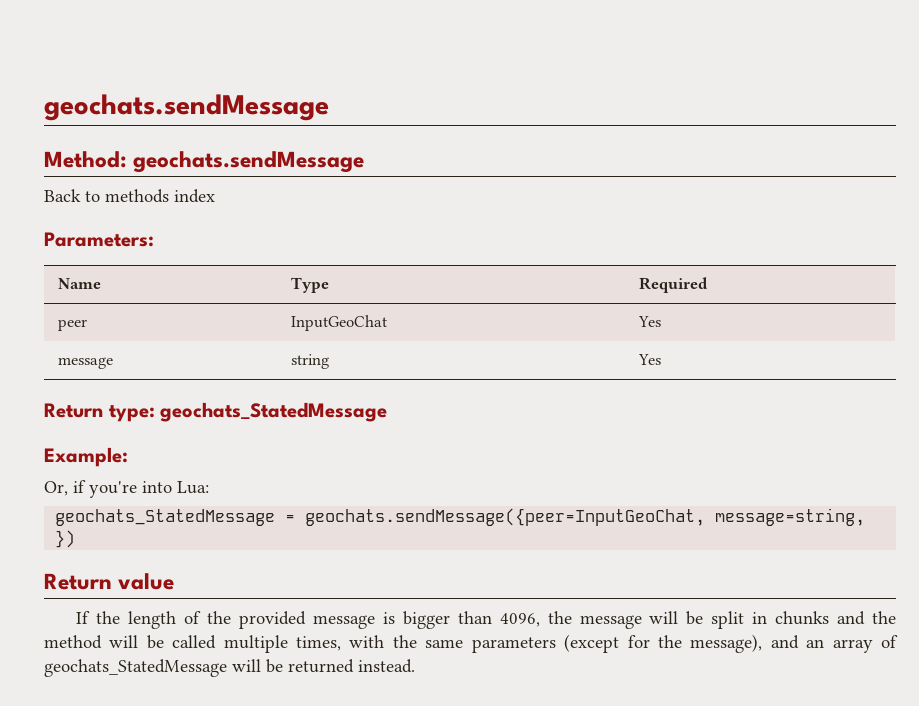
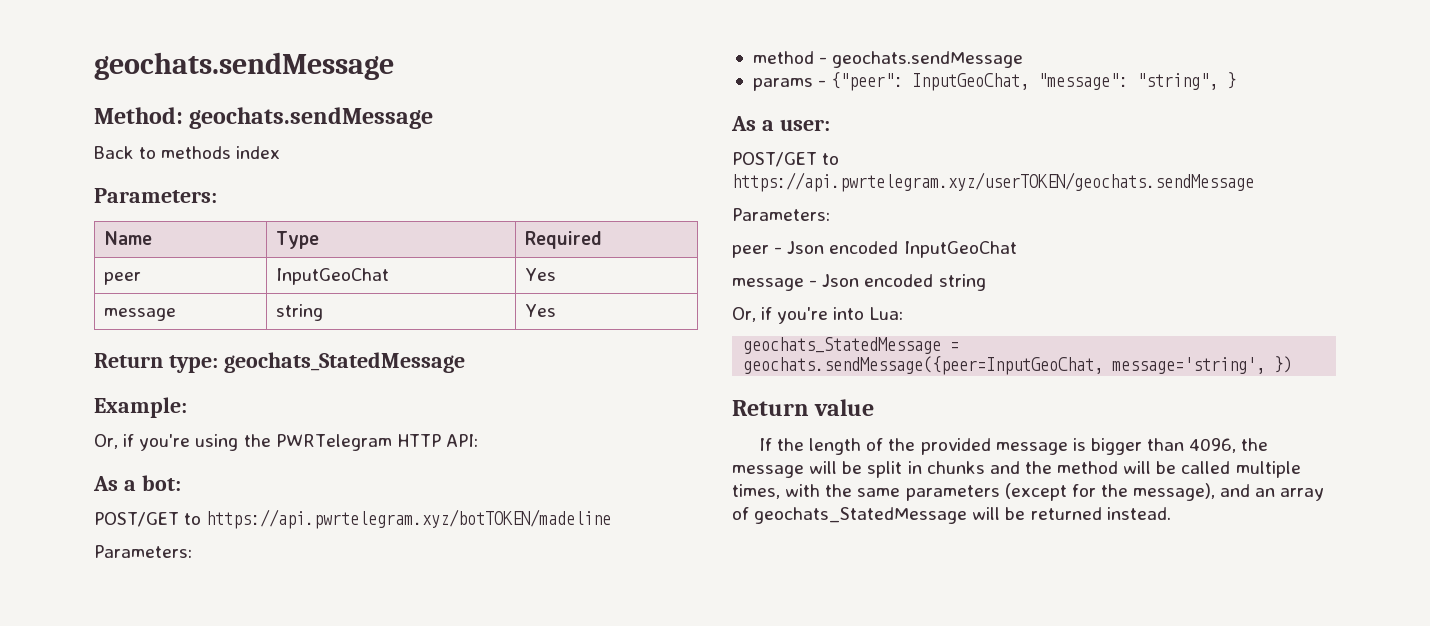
+ Or, if you're using the PWRTelegram HTTP API:
+ As a bot:
+ POST/GET to https://api.pwrtelegram.xyz/botTOKEN/madeline
+ Parameters:
+ method - geochats.sendMessage
+ params - {"peer": InputGeoChat, "message": "string", }
+ As a user:
+ POST/GET to https://api.pwrtelegram.xyz/userTOKEN/geochats.sendMessage
+ Parameters:
+ peer - Json encoded InputGeoChat
+ message - Json encoded string
- geochats_StatedMessage = geochats.sendMessage({peer=InputGeoChat, message=string, })
+ geochats_StatedMessage = geochats.sendMessage({peer=InputGeoChat, message='string', })

